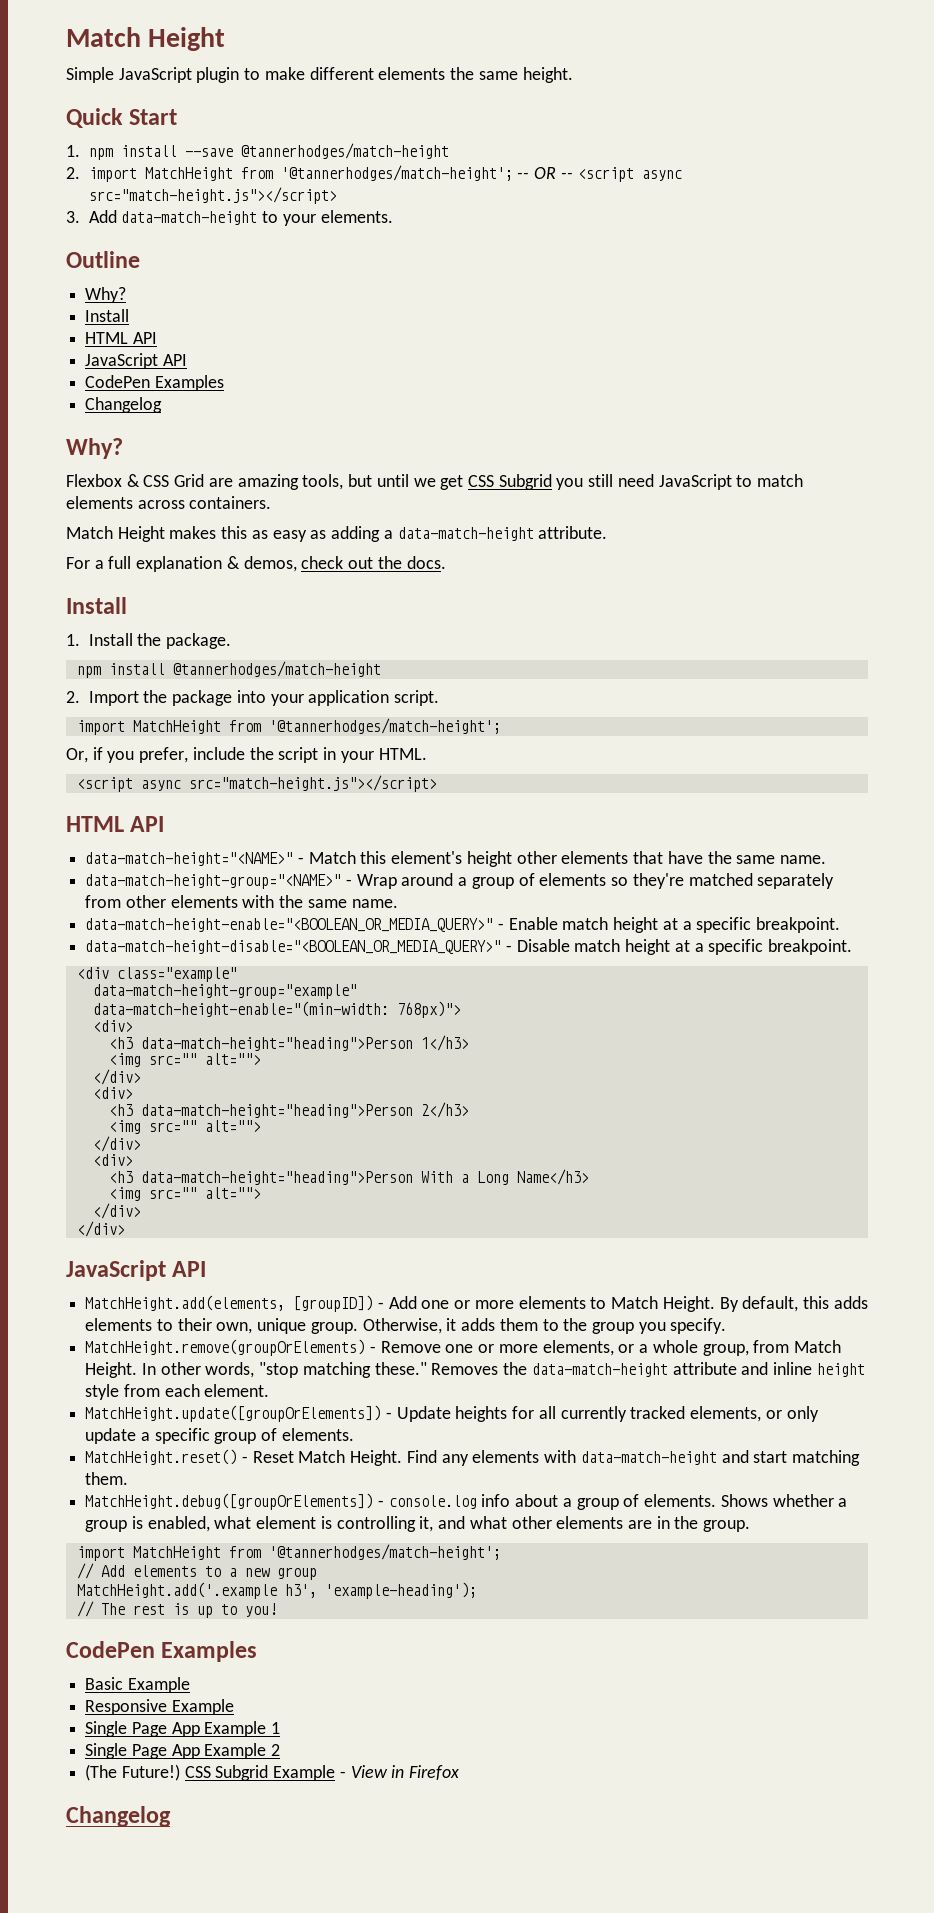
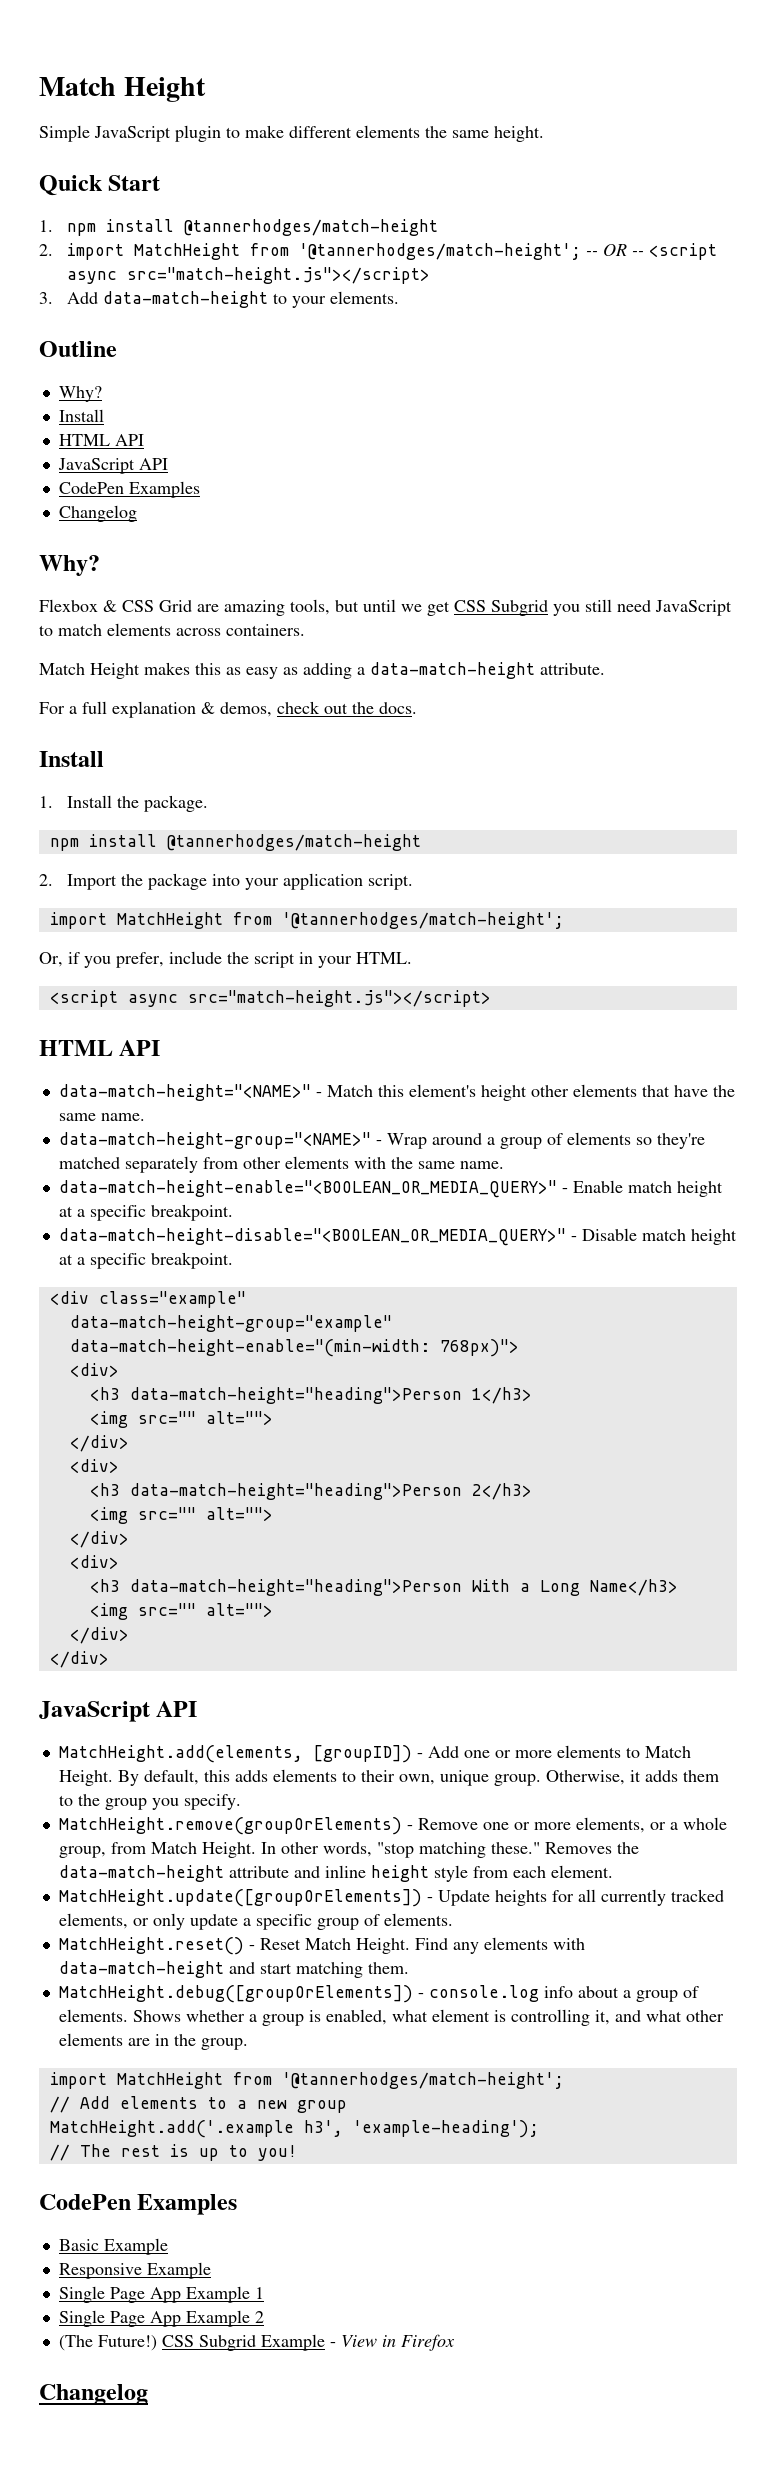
- 1. npm install --save @tannerhodges/match-height
+ 1. npm install @tannerhodges/match-height

